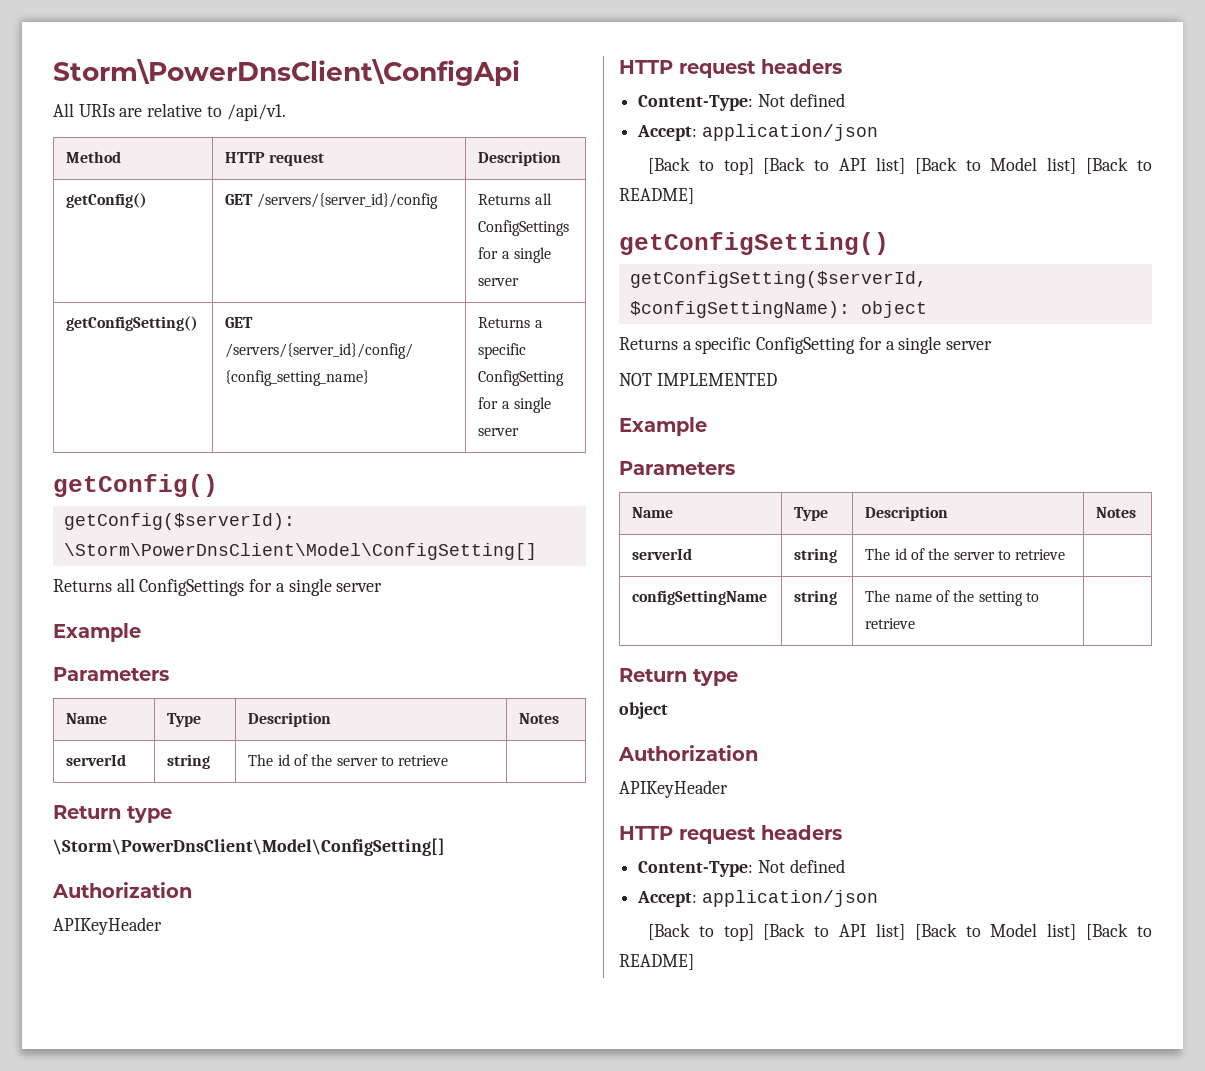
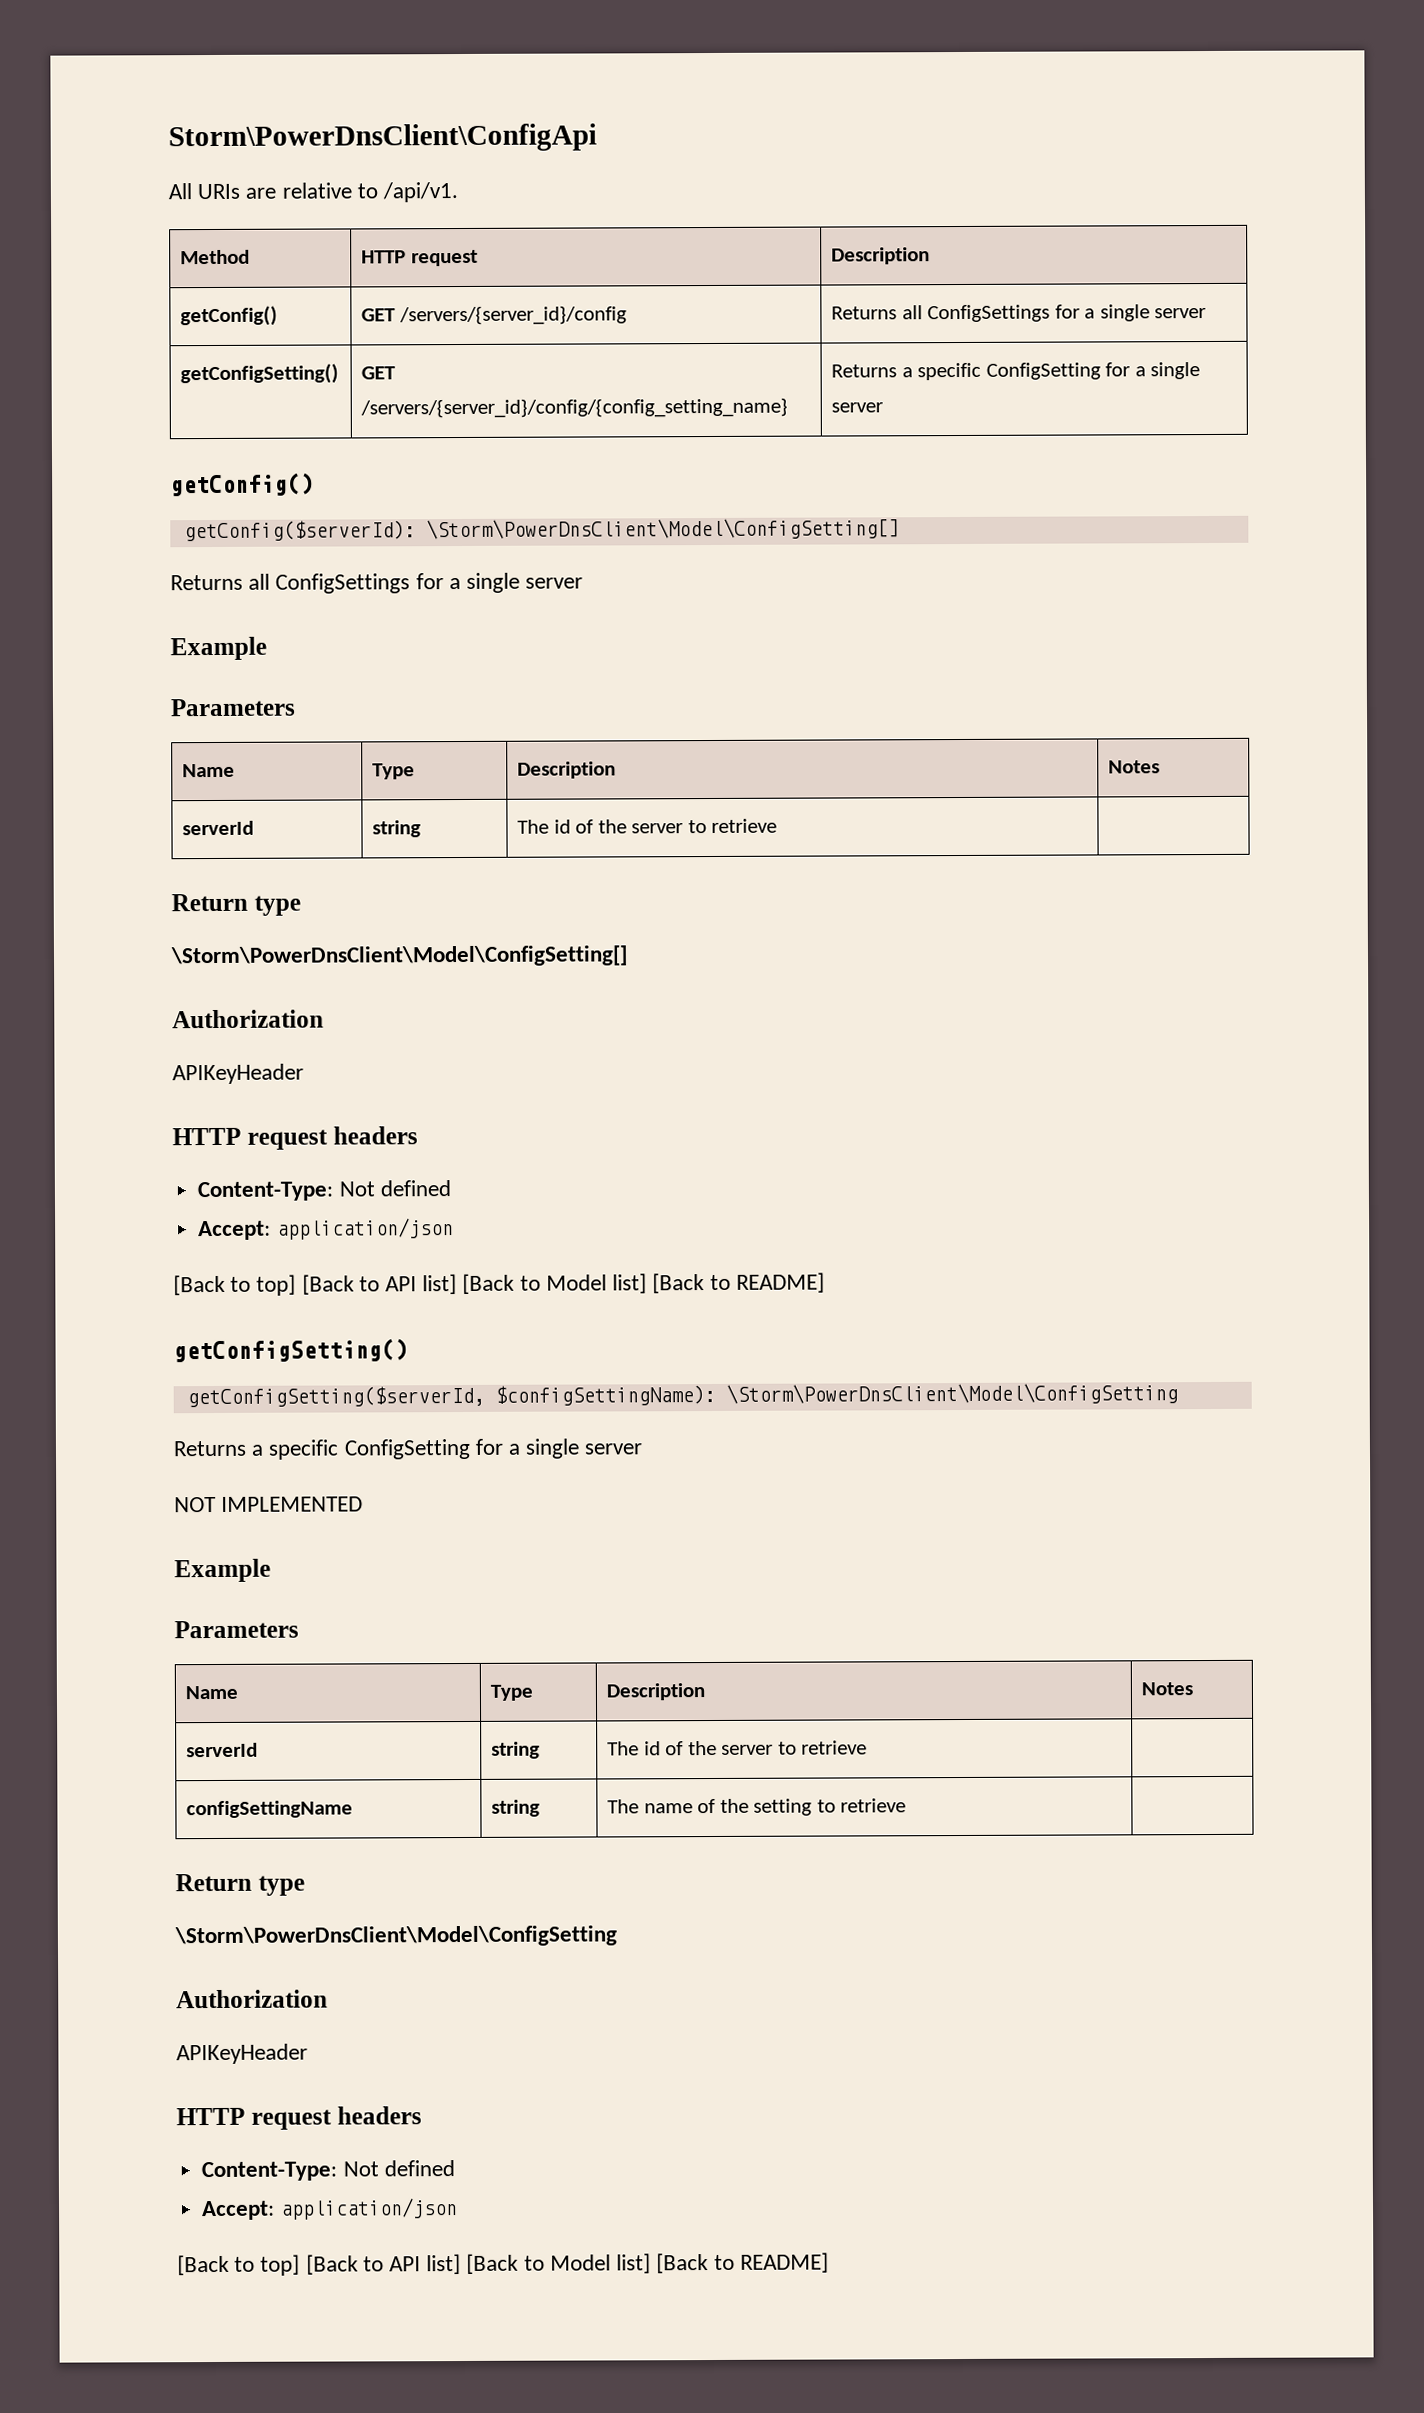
- getConfigSetting($serverId, $configSettingName): object
+ getConfigSetting($serverId, $configSettingName): \Storm\PowerDnsClient\Model\ConfigSetting
  configSettingName | string | The name of the setting to retrieve |
  Return type
- object
+ \Storm\PowerDnsClient\Model\ConfigSetting

